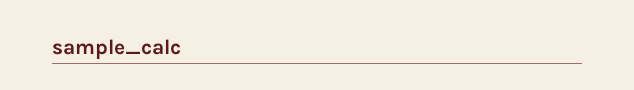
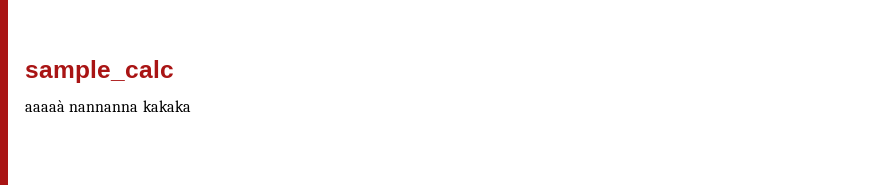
+ aaaaà nannanna kakaka

